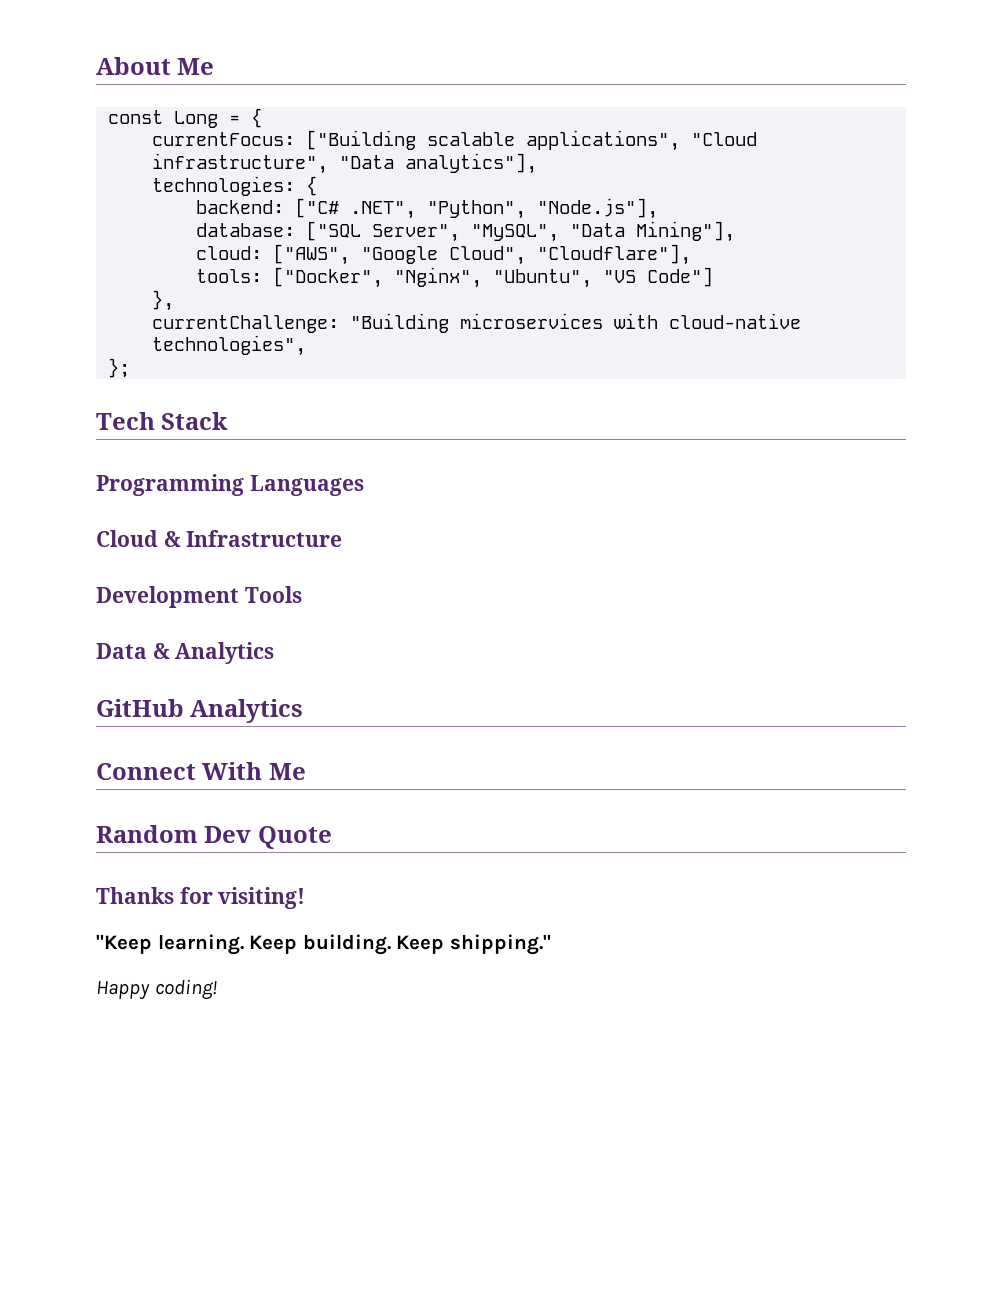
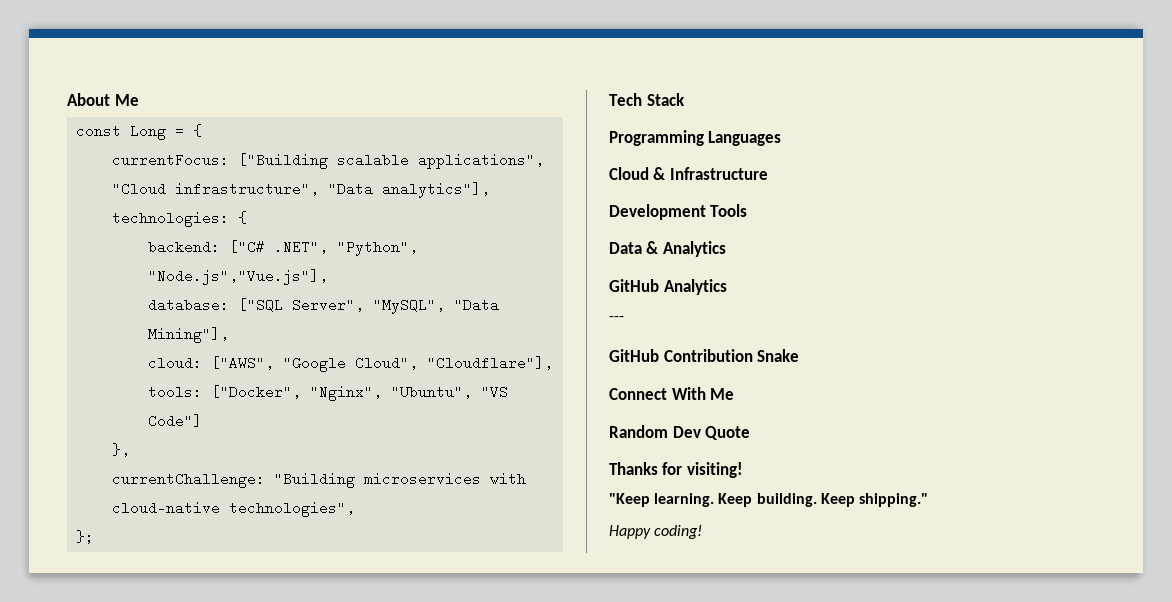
- backend: ["C# .NET", "Python", "Node.js"],
+ backend: ["C# .NET", "Python", "Node.js","Vue.js"],
+ ---
+ GitHub Contribution Snake

